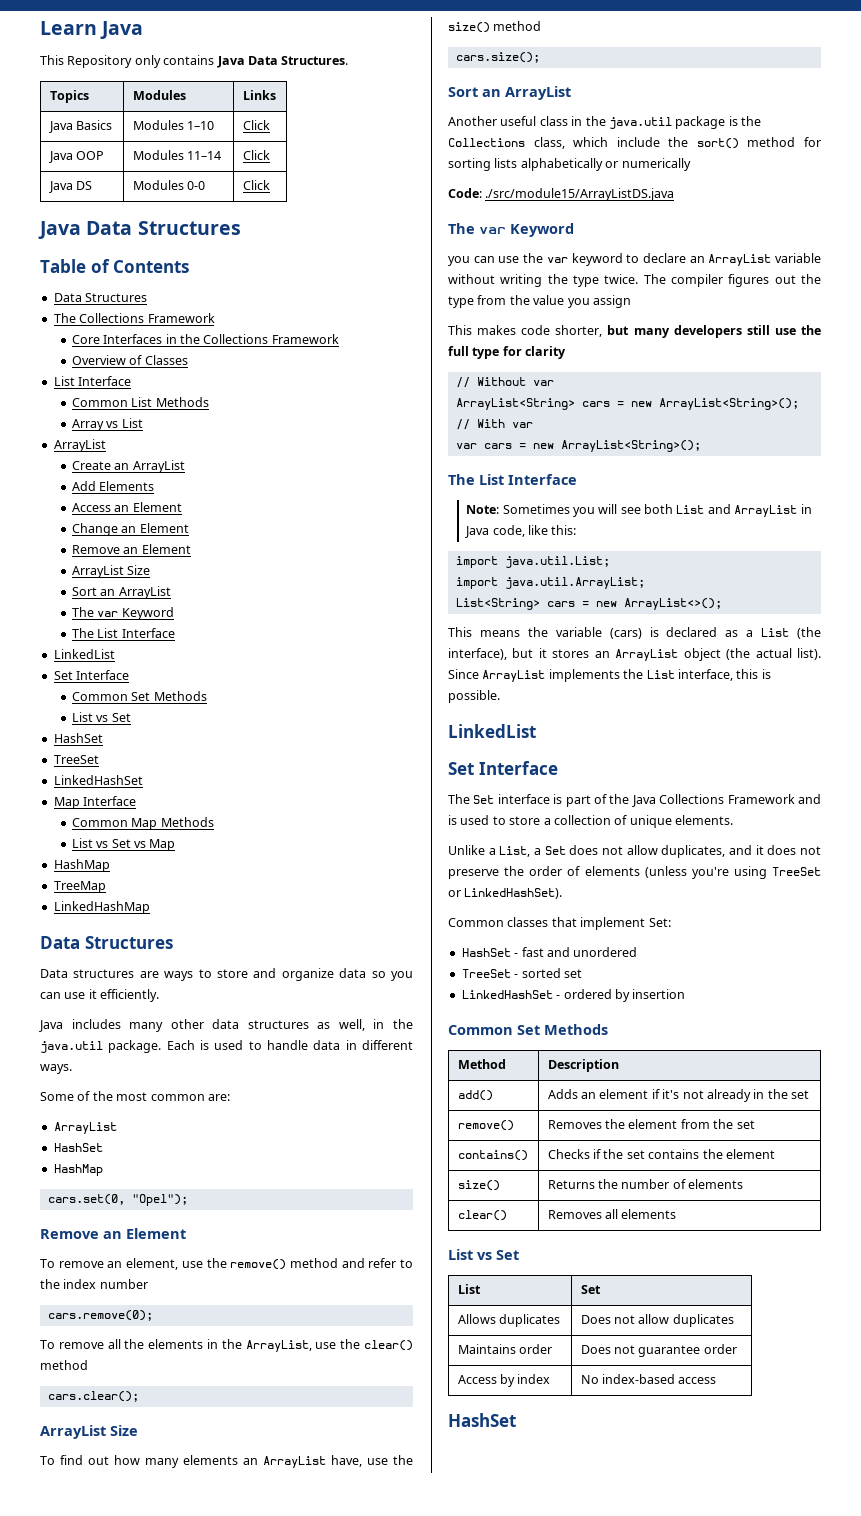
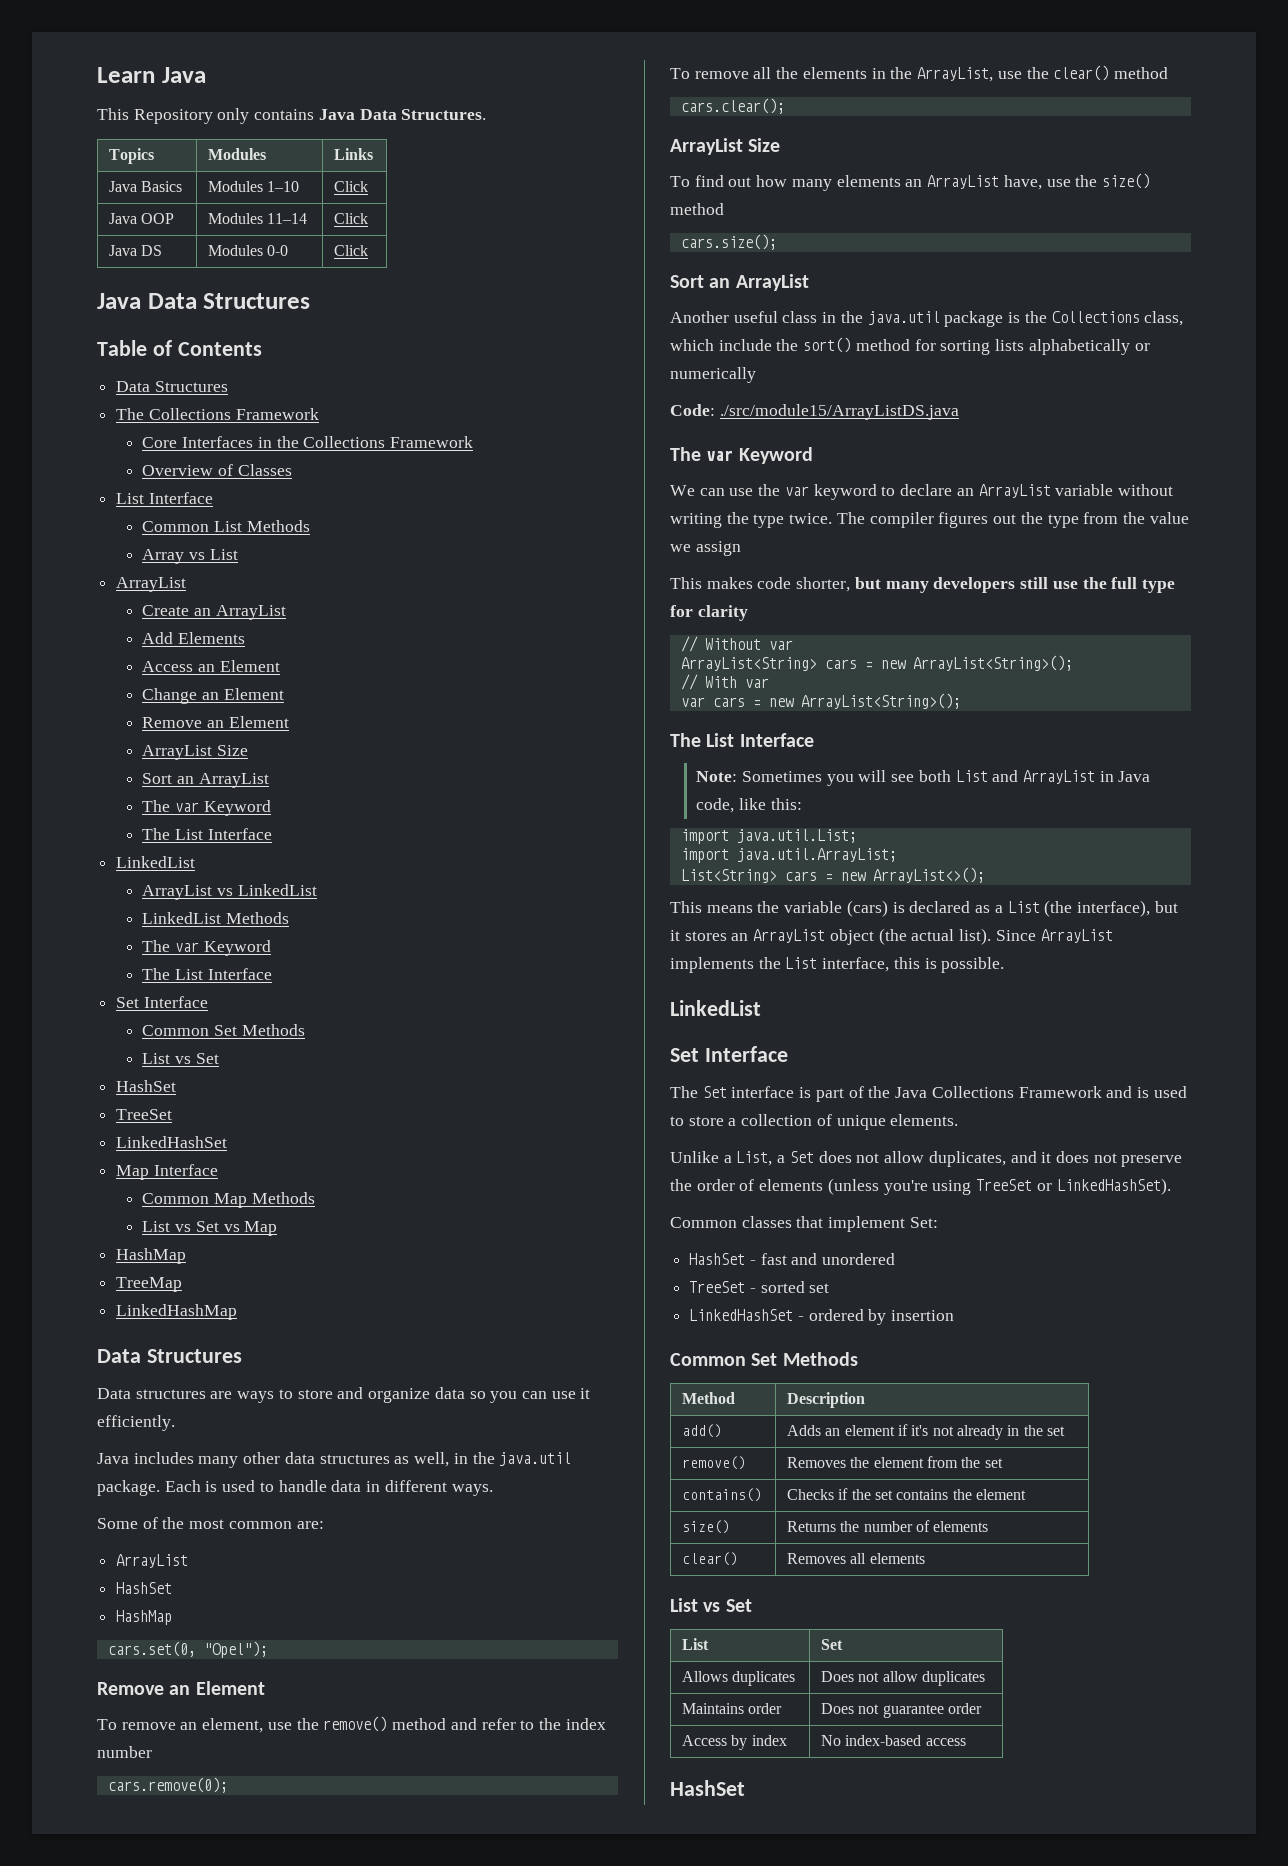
+ ArrayList vs LinkedList
+ LinkedList Methods
+ The var Keyword
+ The List Interface
- you can use the var keyword to declare an ArrayList variable without writing the type twice.
+ We can use the var keyword to declare an ArrayList variable without writing the type twice.
- The compiler figures out the type from the value you assign
+ The compiler figures out the type from the value we assign

